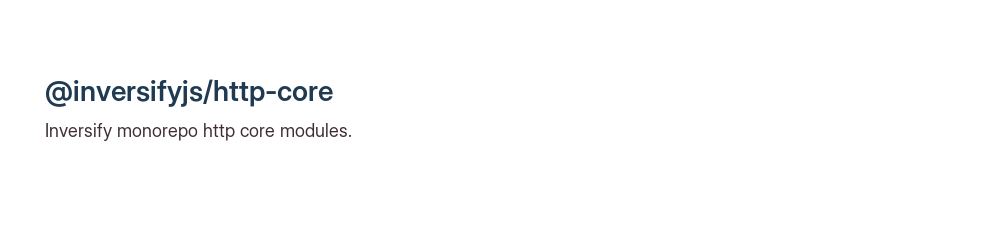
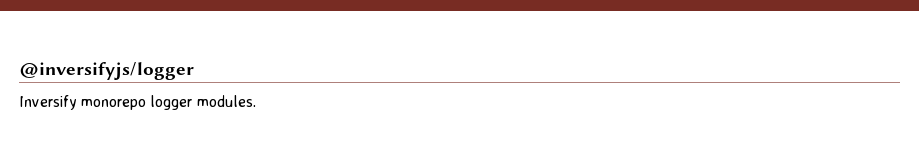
- @inversifyjs/http-core
+ @inversifyjs/logger
- Inversify monorepo http core modules.
+ Inversify monorepo logger modules.

